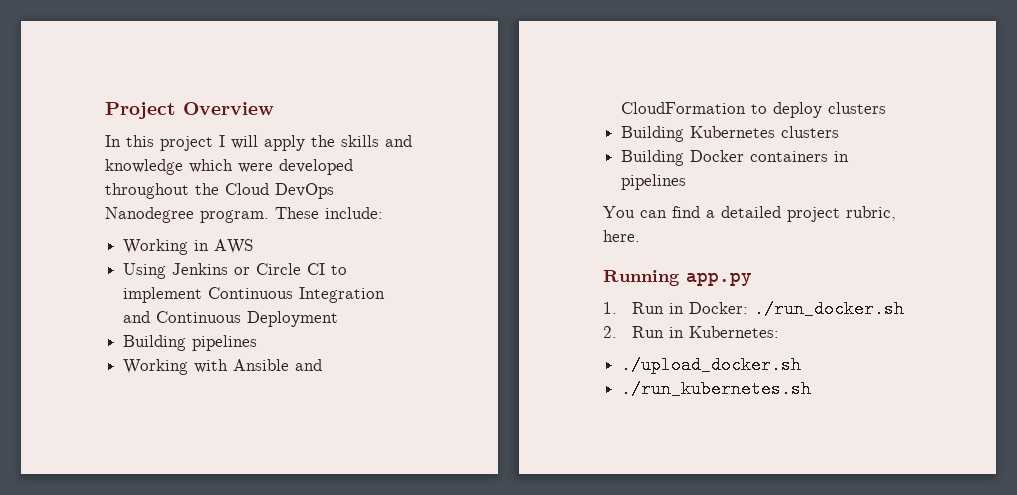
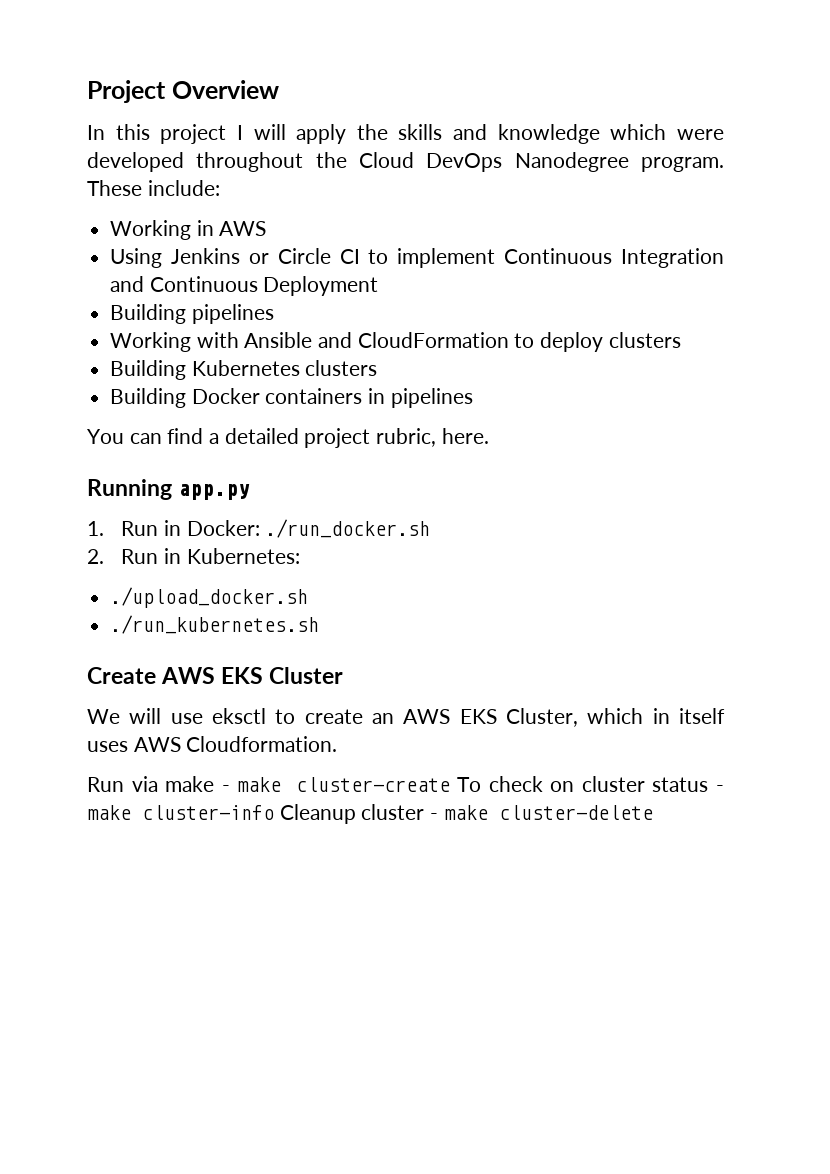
+ Create AWS EKS Cluster
+ We will use eksctl to create an AWS EKS Cluster, which in itself uses AWS Cloudformation.
+ Run via make - make cluster-create To check on cluster status - make cluster-info Cleanup cluster - make cluster-delete

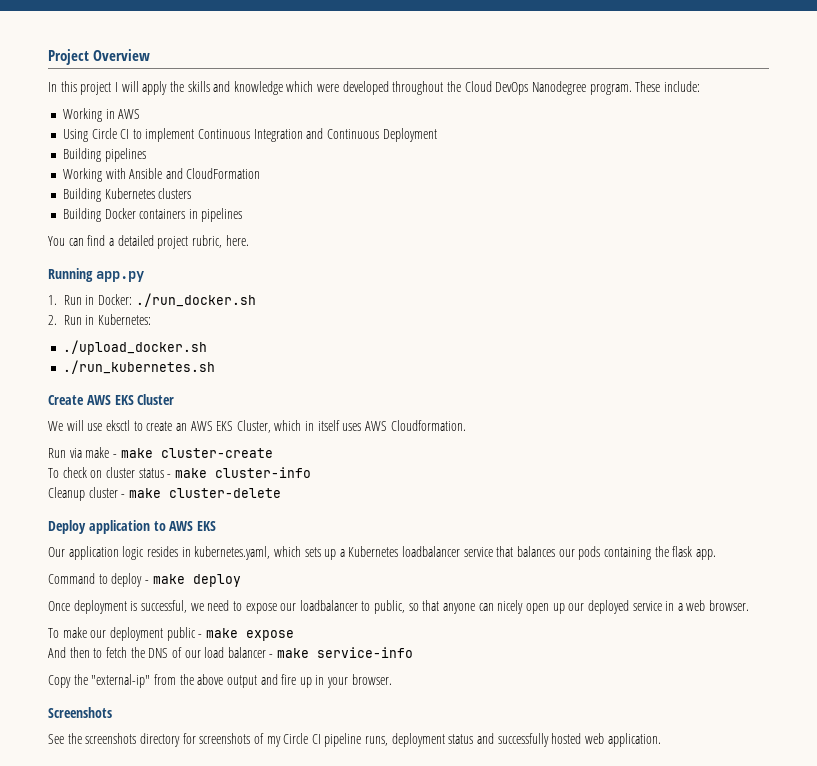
- Using Jenkins or Circle CI to implement Continuous Integration and Continuous Deployment
+ Using Circle CI to implement Continuous Integration and Continuous Deployment
- Working with Ansible and CloudFormation to deploy clusters
+ Working with Ansible and CloudFormation
- Run via make - make cluster-create To check on cluster status - make cluster-info Cleanup cluster - make cluster-delete
+ Run via make - make cluster-create
+ To check on cluster status - make cluster-info
+ Cleanup cluster - make cluster-delete
+ Deploy application to AWS EKS
+ Our application logic resides in kubernetes.yaml, which sets up a Kubernetes loadbalancer service that balances our pods containing the flask app.
+ Command to deploy - make deploy
+ Once deployment is successful, we need to expose our loadbalancer to public, so that anyone can nicely open up our deployed service in a web browser.
+ To make our deployment public - make expose
+ And then to fetch the DNS of our load balancer - make service-info
+ Copy the "external-ip" from the above output and fire up in your browser.
+ Screenshots
+ See the screenshots directory for screenshots of my Circle CI pipeline runs, deployment status and successfully hosted web application.

